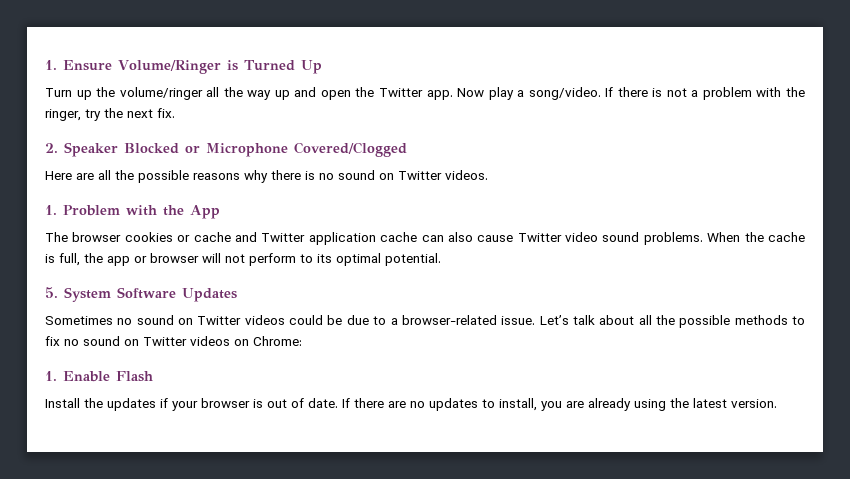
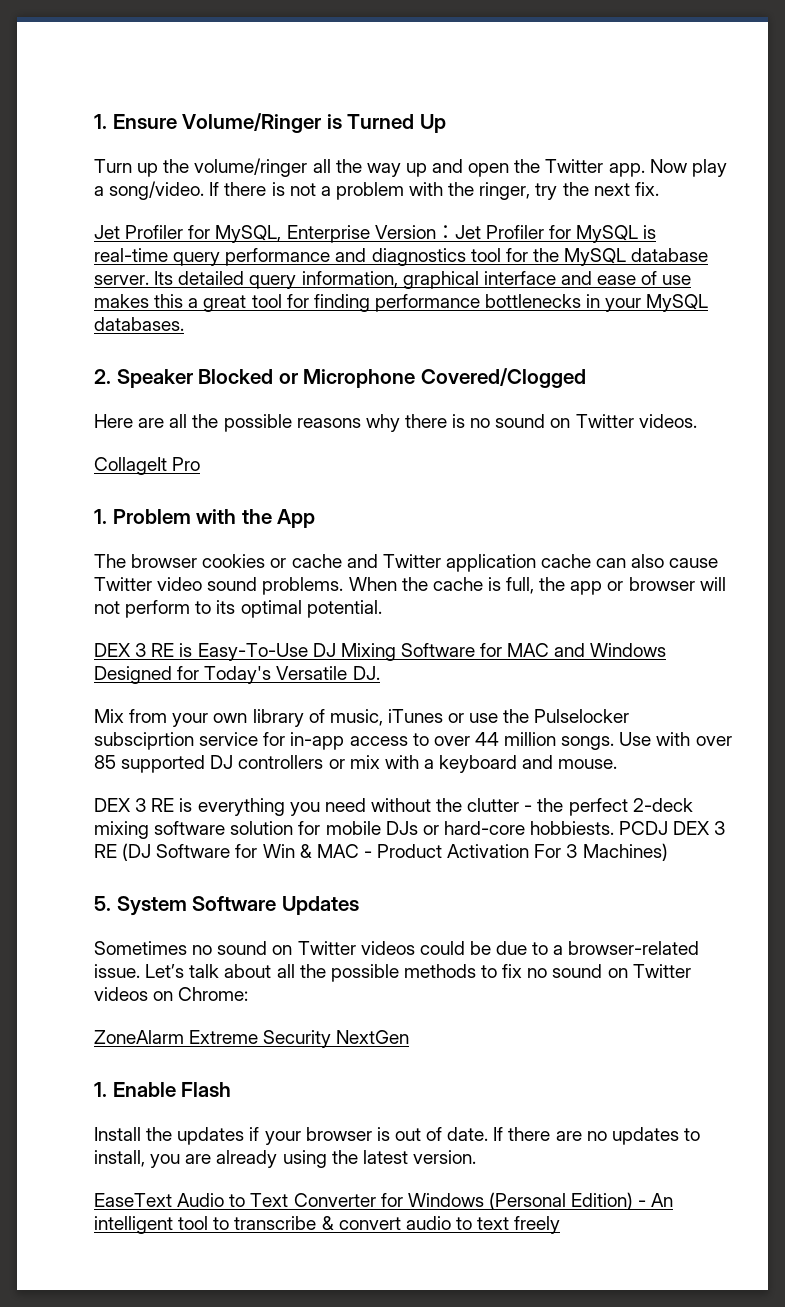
+ Jet Profiler for MySQL, Enterprise Version：Jet Profiler for MySQL is real-time query performance and diagnostics tool for the MySQL database server. Its detailed query information, graphical interface and ease of use makes this a great tool for finding performance bottlenecks in your MySQL databases.
+ CollageIt Pro
+ DEX 3 RE is Easy-To-Use DJ Mixing Software for MAC and Windows Designed for Today's Versatile DJ.
+ Mix from your own library of music, iTunes or use the Pulselocker subsciprtion service for in-app access to over 44 million songs. Use with over 85 supported DJ controllers or mix with a keyboard and mouse.
+ DEX 3 RE is everything you need without the clutter - the perfect 2-deck mixing software solution for mobile DJs or hard-core hobbiests. PCDJ DEX 3 RE (DJ Software for Win & MAC - Product Activation For 3 Machines)
+ ZoneAlarm Extreme Security NextGen
+ EaseText Audio to Text Converter for Windows (Personal Edition) - An intelligent tool to transcribe & convert audio to text freely

